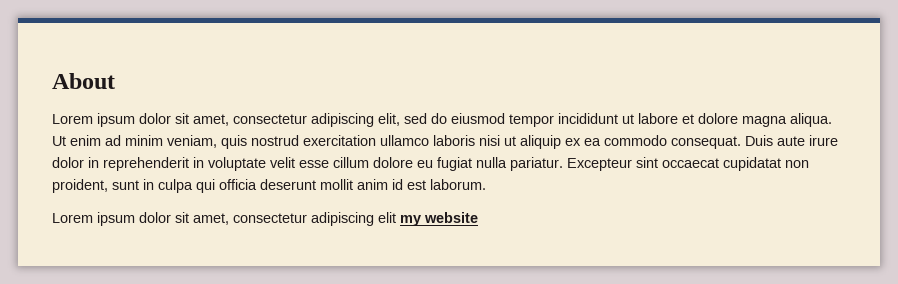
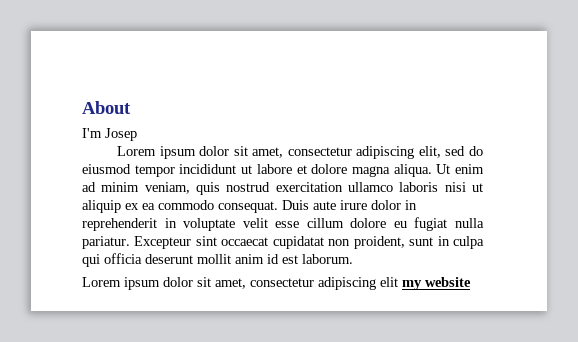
+ I'm Josep

